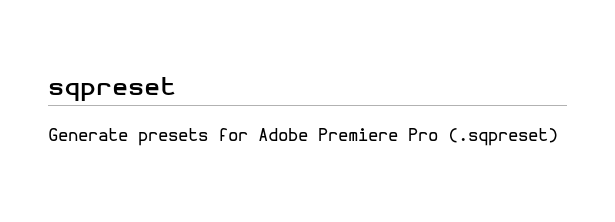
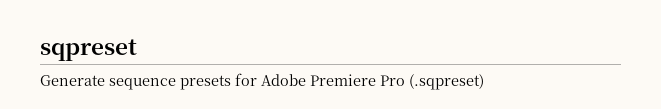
- Generate presets for Adobe Premiere Pro (.sqpreset)
+ Generate sequence presets for Adobe Premiere Pro (.sqpreset)

